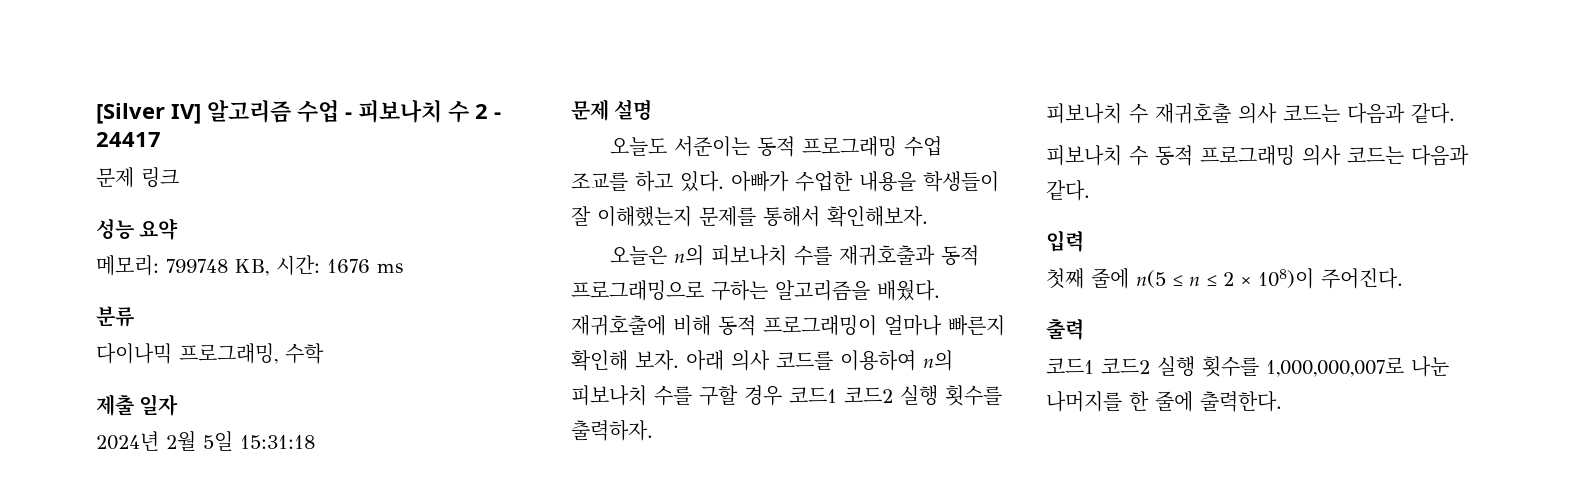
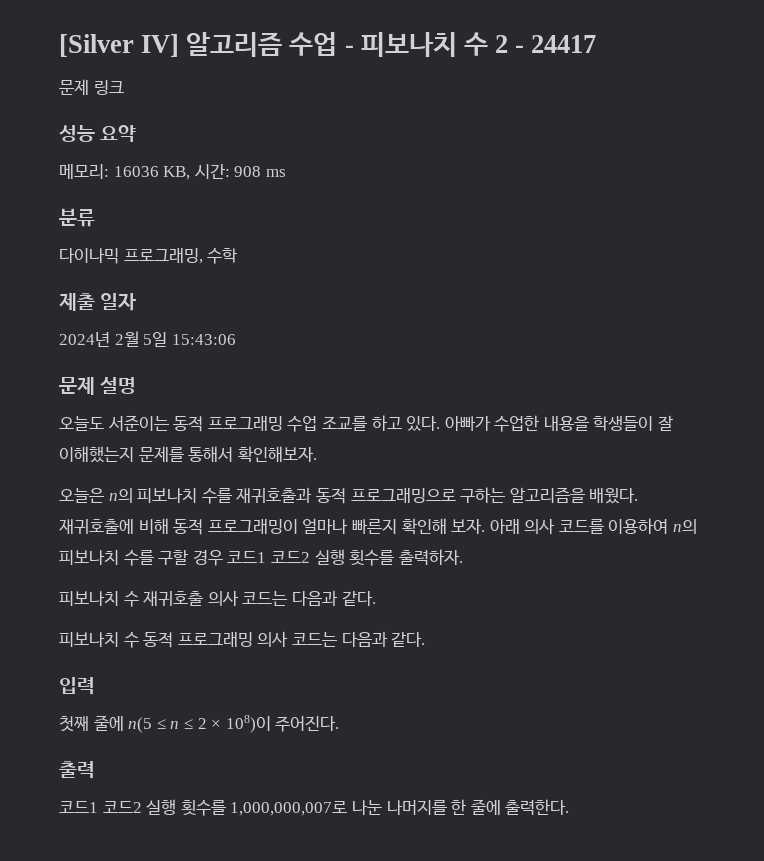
- 메모리: 799748 KB, 시간: 1676 ms
+ 메모리: 16036 KB, 시간: 908 ms
- 2024년 2월 5일 15:31:18
+ 2024년 2월 5일 15:43:06

